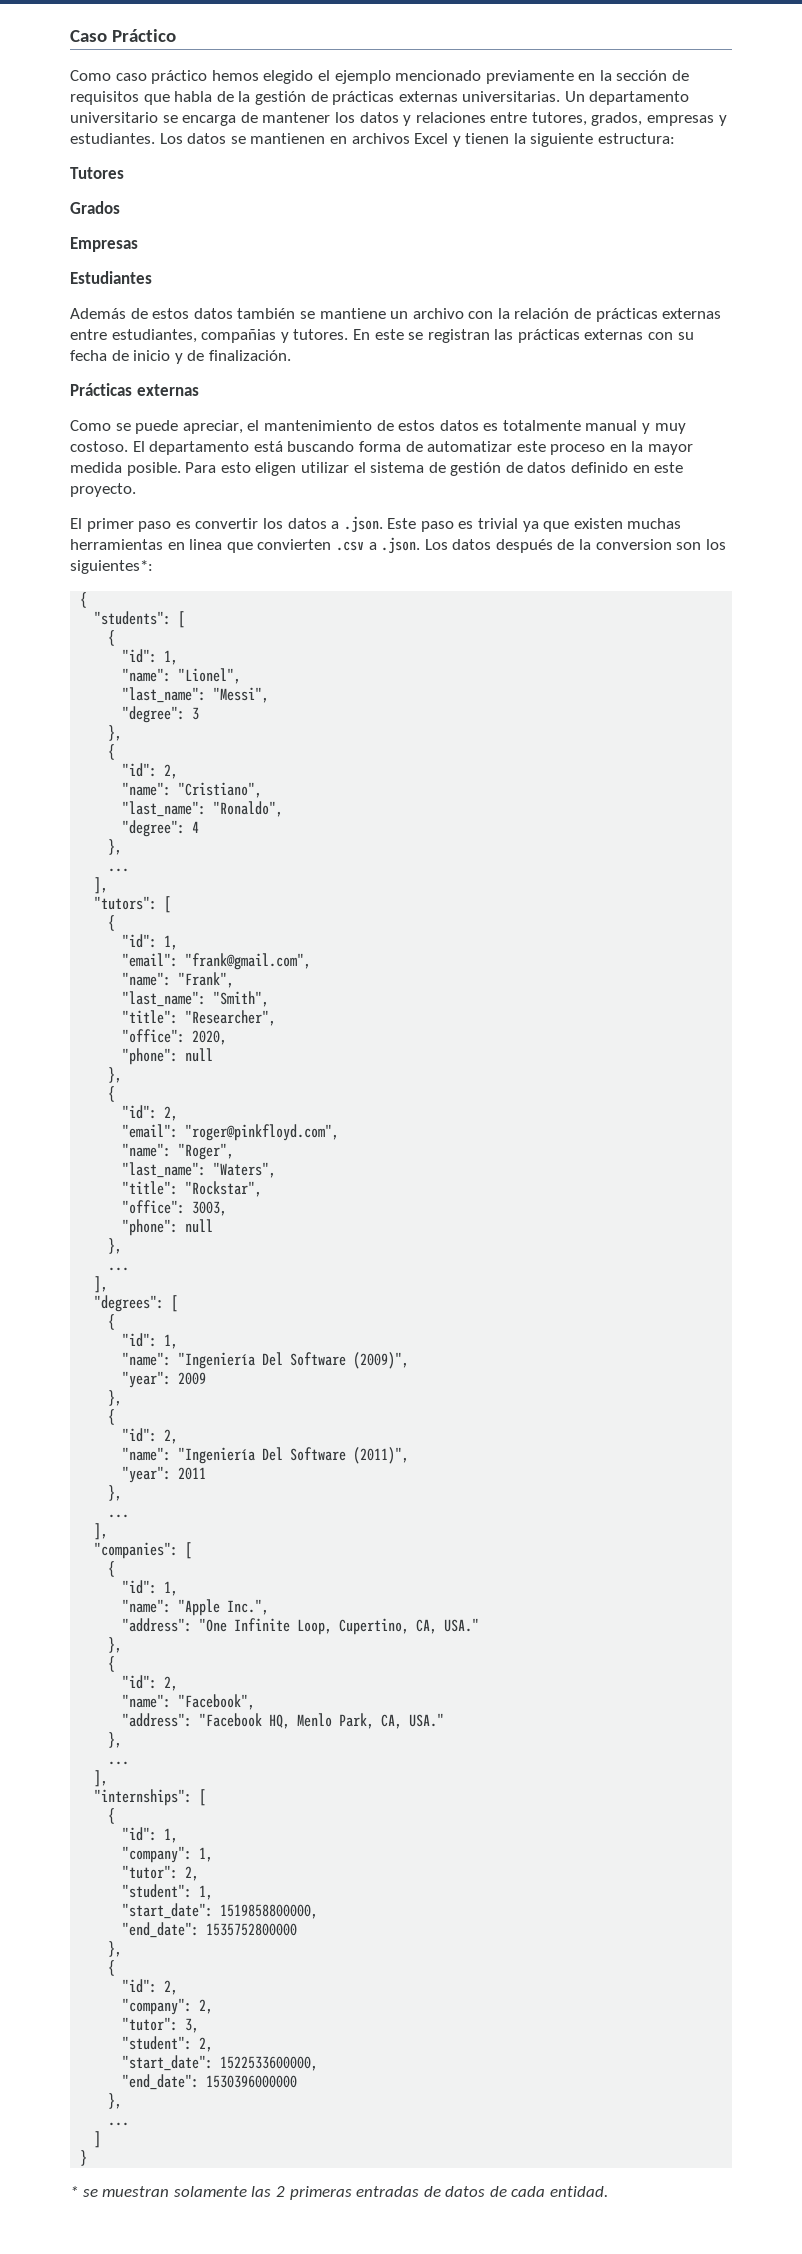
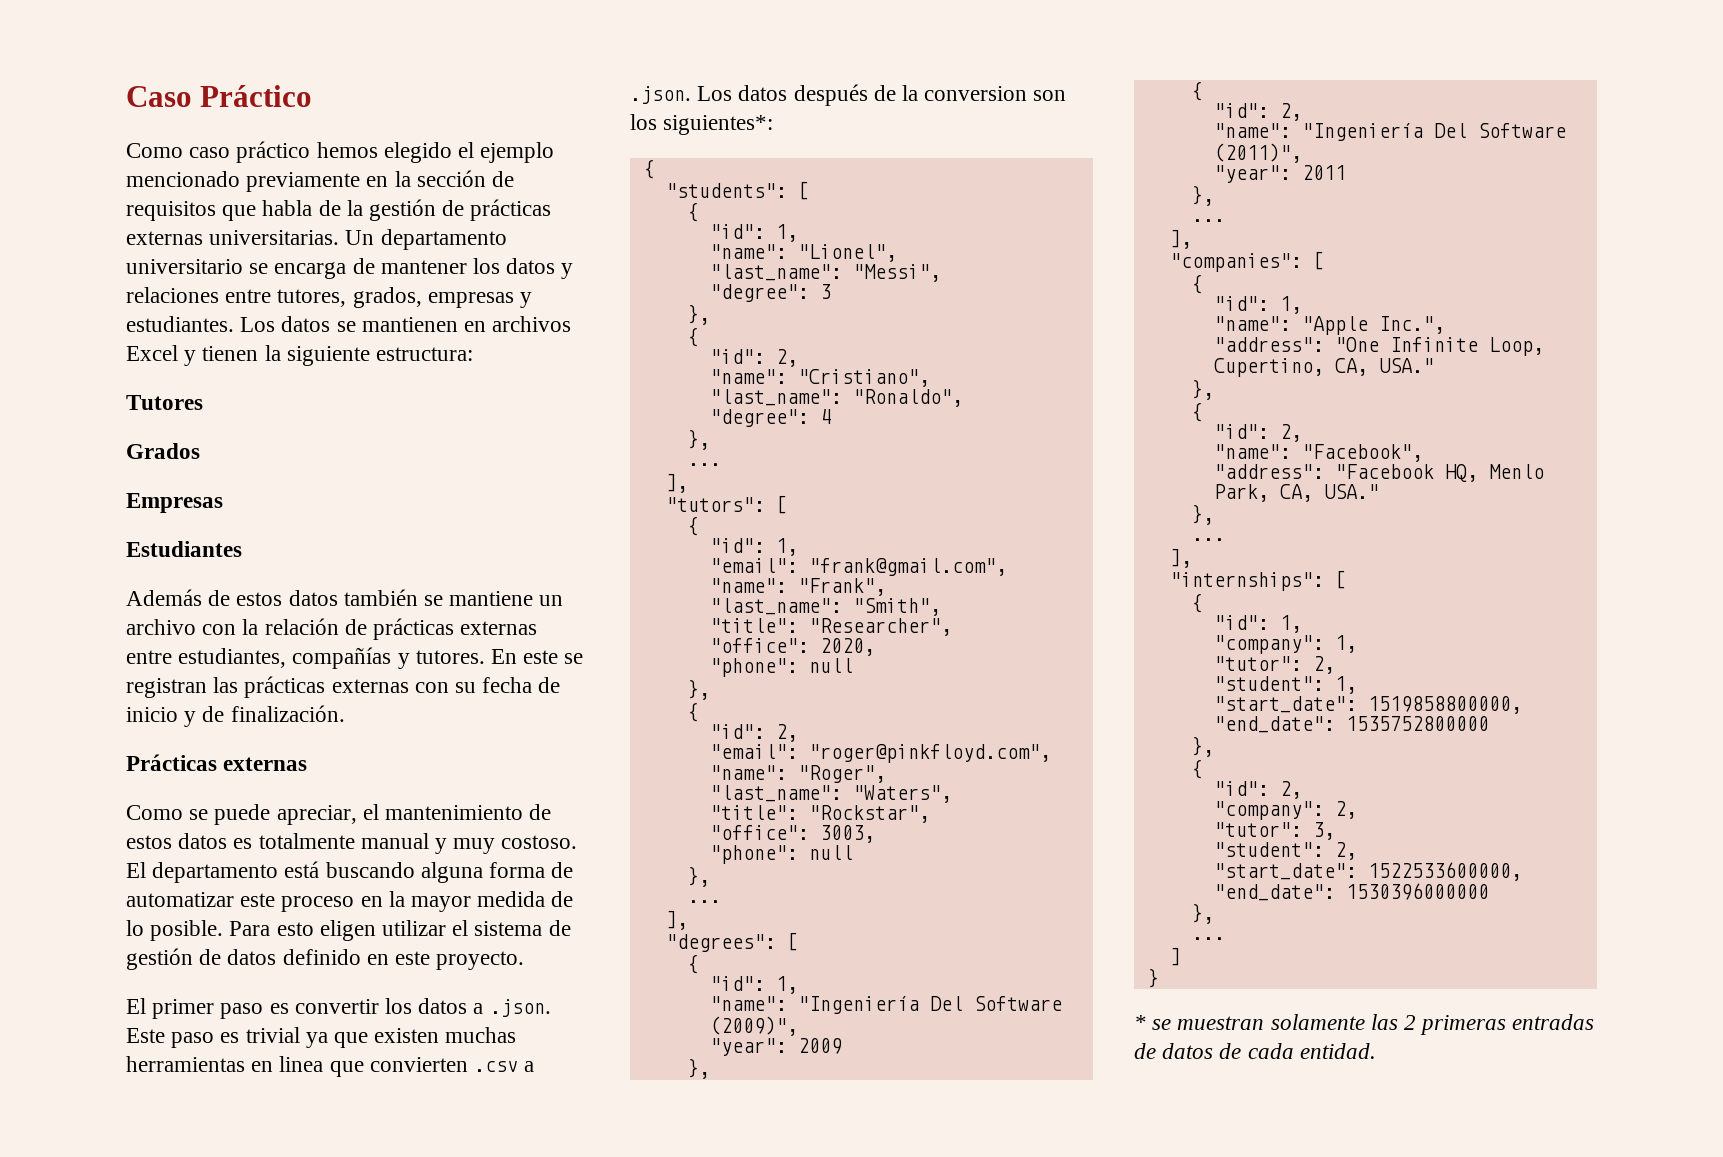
- Además de estos datos también se mantiene un archivo con la relación de prácticas externas entre estudiantes, compañias y tutores.
+ Además de estos datos también se mantiene un archivo con la relación de prácticas externas entre estudiantes, compañías y tutores.
- El departamento está buscando forma de automatizar este proceso en la mayor medida posible.
+ El departamento está buscando alguna forma de automatizar este proceso en la mayor medida de lo posible.

